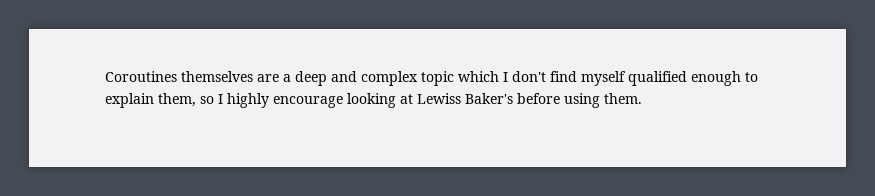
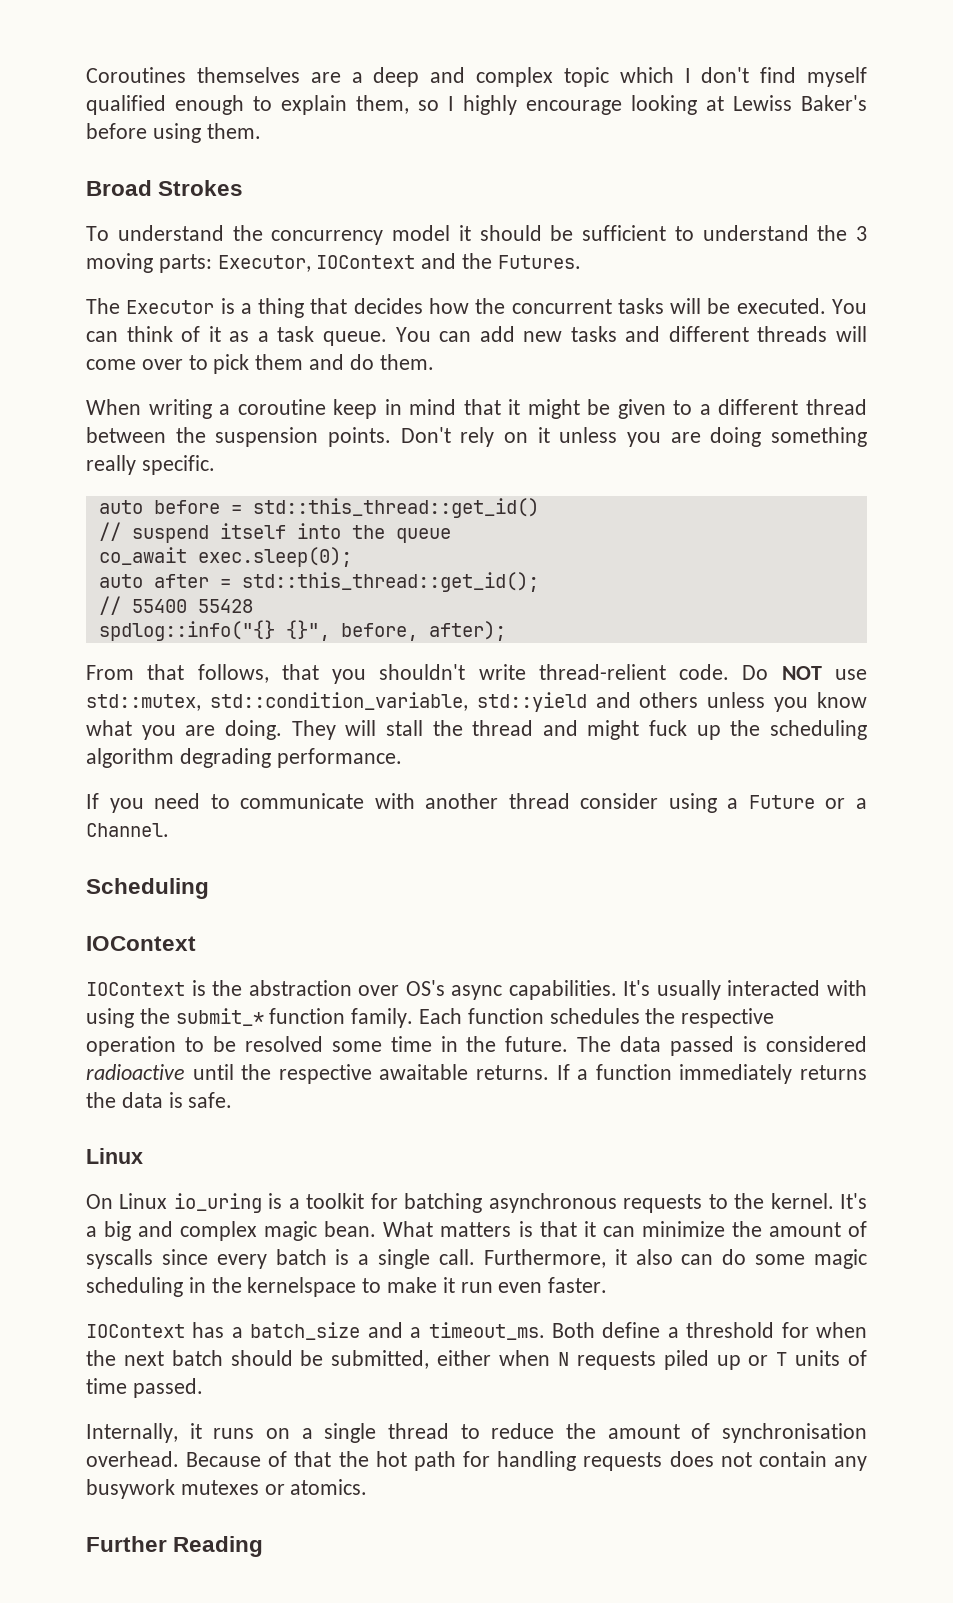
+ Broad Strokes
+ To understand the concurrency model it should be sufficient to understand the 3 moving parts: Executor, IOContext and the Futures.
+ The Executor is a thing that decides how the concurrent tasks will be executed. You can think of it as a task queue. You can add new tasks and different threads will come over to pick them and do them.
+ When writing a coroutine keep in mind that it might be given to a different thread between the suspension points. Don't rely on it unless you are doing something really specific.
+ auto before = std::this_thread::get_id()
+ // suspend itself into the queue
+ co_await exec.sleep(0);
+ auto after = std::this_thread::get_id();
+ // 55400 55428
+ spdlog::info("{} {}", before, after);
+ From that follows, that you shouldn't write thread-relient code. Do NOT use std::mutex, std::condition_variable, std::yield and others unless you know what you are doing. They will stall the thread and might fuck up the scheduling algorithm degrading performance.
+ If you need to communicate with another thread consider using a Future or a Channel.
+ Scheduling
+ IOContext
+ IOContext is the abstraction over OS's async capabilities. It's usually interacted with using the submit_* function family. Each function schedules the respective operation to be resolved some time in the future. The data passed is considered radioactive until the respective awaitable returns. If a function immediately returns the data is safe.
+ Linux
+ On Linux io_uring is a toolkit for batching asynchronous requests to the kernel. It's a big and complex magic bean. What matters is that it can minimize the amount of syscalls since every batch is a single call. Furthermore, it also can do some magic scheduling in the kernelspace to make it run even faster.
+ IOContext has a batch_size and a timeout_ms. Both define a threshold for when the next batch should be submitted, either when N requests piled up or T units of time passed.
+ Internally, it runs on a single thread to reduce the amount of synchronisation overhead. Because of that the hot path for handling requests does not contain any busywork mutexes or atomics.
+ Further Reading

